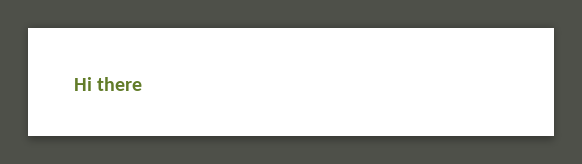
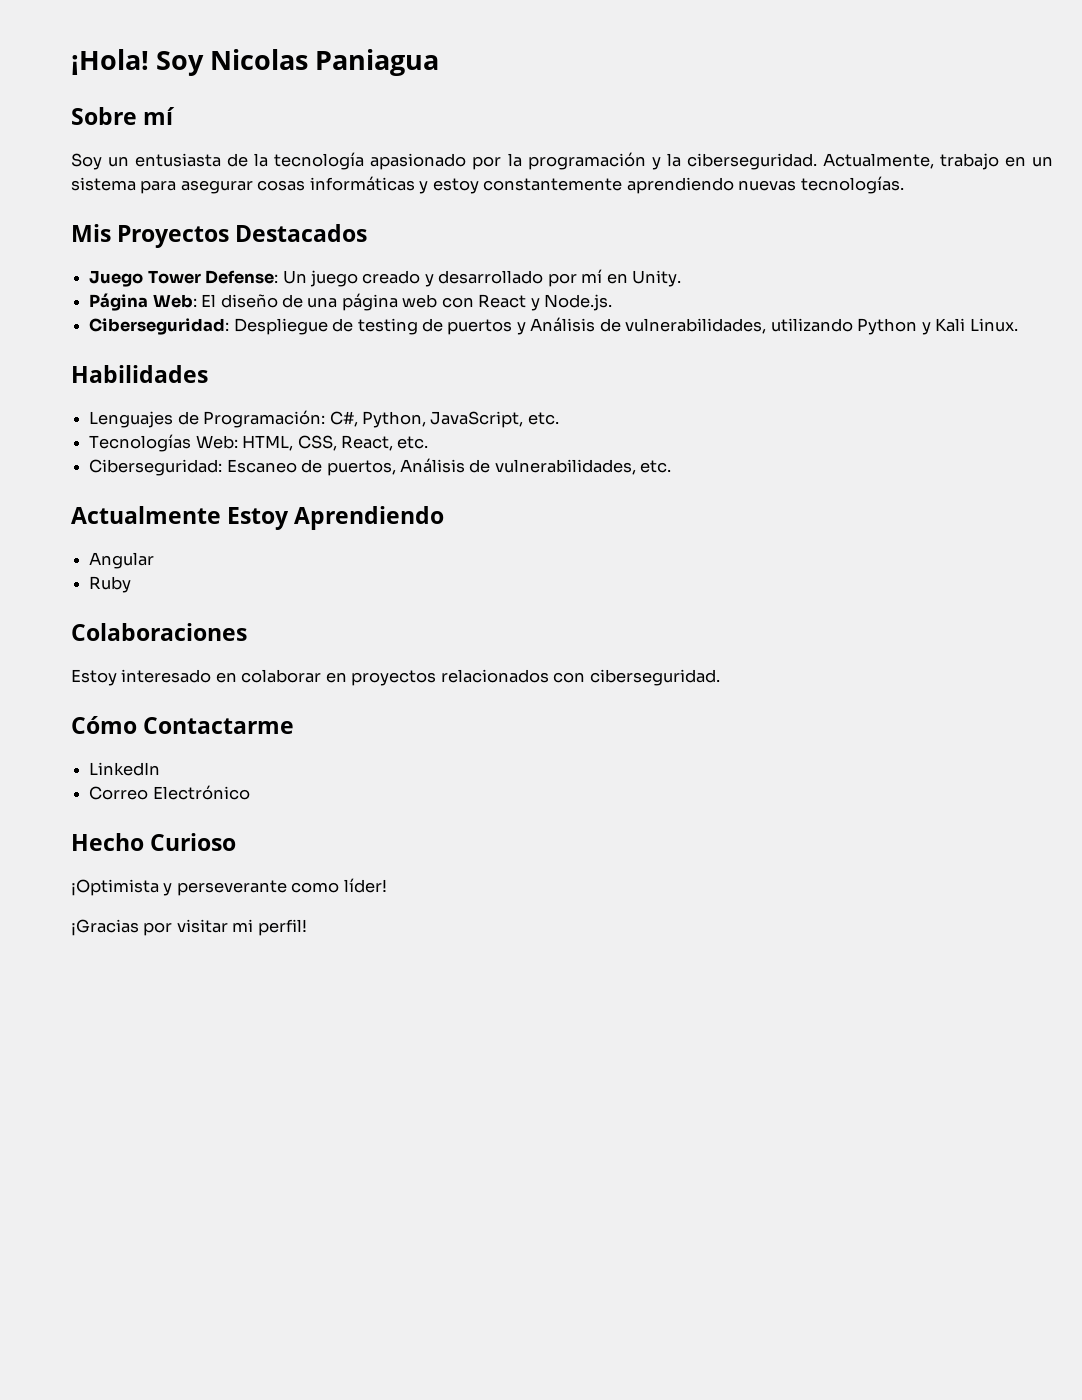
- Hi there
+ ¡Hola! Soy Nicolas Paniagua
+ Sobre mí
+ Soy un entusiasta de la tecnología apasionado por la programación y la ciberseguridad. Actualmente, trabajo en un sistema para asegurar cosas informáticas y estoy constantemente aprendiendo nuevas tecnologías.
+ Mis Proyectos Destacados
+ Juego Tower Defense: Un juego creado y desarrollado por mí en Unity.
+ Página Web: El diseño de una página web con React y Node.js.
+ Ciberseguridad: Despliegue de testing de puertos y Análisis de vulnerabilidades, utilizando Python y Kali Linux.
+ Habilidades
+ Lenguajes de Programación: C#, Python, JavaScript, etc.
+ Tecnologías Web: HTML, CSS, React, etc.
+ Ciberseguridad: Escaneo de puertos, Análisis de vulnerabilidades, etc.
+ Actualmente Estoy Aprendiendo
+ Angular
+ Ruby
+ Colaboraciones
+ Estoy interesado en colaborar en proyectos relacionados con ciberseguridad.
+ Cómo Contactarme
+ LinkedIn
+ Correo Electrónico
+ Hecho Curioso
+ ¡Optimista y perseverante como líder!
+ ¡Gracias por visitar mi perfil!

